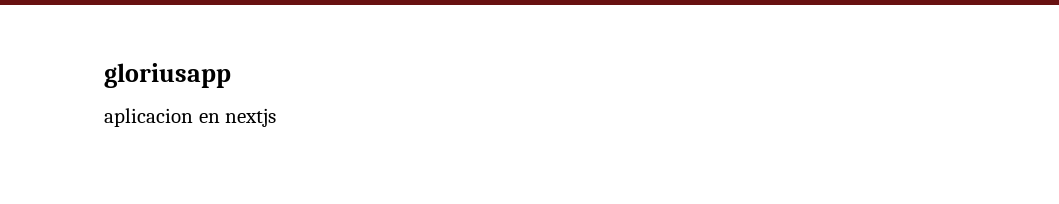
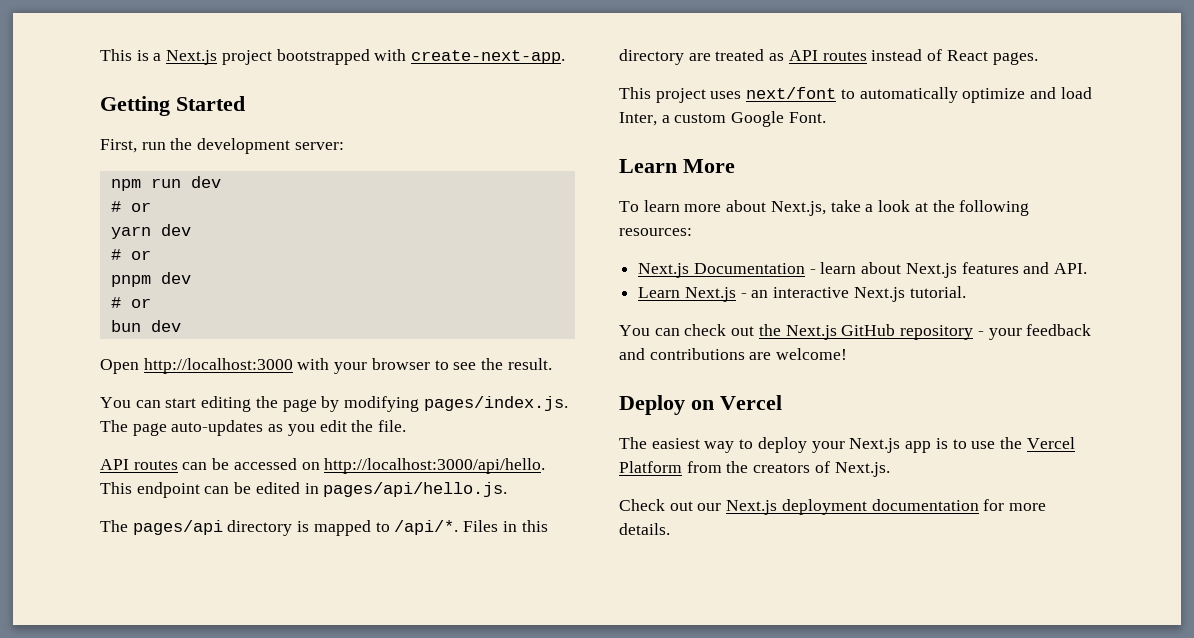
- gloriusapp
- aplicacion en nextjs
+ This is a Next.js project bootstrapped with create-next-app.
+ Getting Started
+ First, run the development server:
+ npm run dev
+ # or
+ yarn dev
+ # or
+ pnpm dev
+ # or
+ bun dev
+ Open http://localhost:3000 with your browser to see the result.
+ You can start editing the page by modifying pages/index.js. The page auto-updates as you edit the file.
+ API routes can be accessed on http://localhost:3000/api/hello. This endpoint can be edited in pages/api/hello.js.
+ The pages/api directory is mapped to /api/*. Files in this directory are treated as API routes instead of React pages.
+ This project uses next/font to automatically optimize and load Inter, a custom Google Font.
+ Learn More
+ To learn more about Next.js, take a look at the following resources:
+ Next.js Documentation - learn about Next.js features and API.
+ Learn Next.js - an interactive Next.js tutorial.
+ You can check out the Next.js GitHub repository - your feedback and contributions are welcome!
+ Deploy on Vercel
+ The easiest way to deploy your Next.js app is to use the Vercel Platform from the creators of Next.js.
+ Check out our Next.js deployment documentation for more details.

